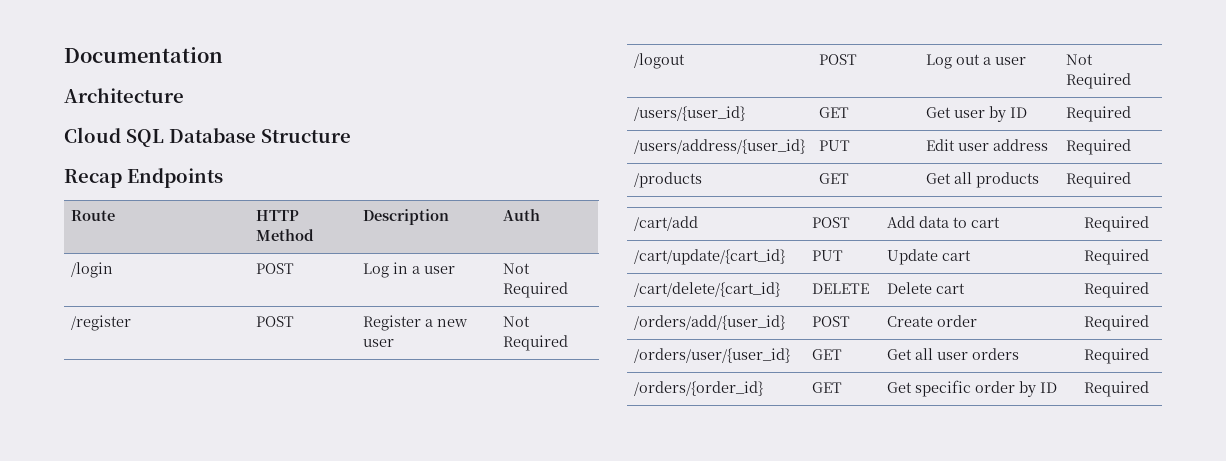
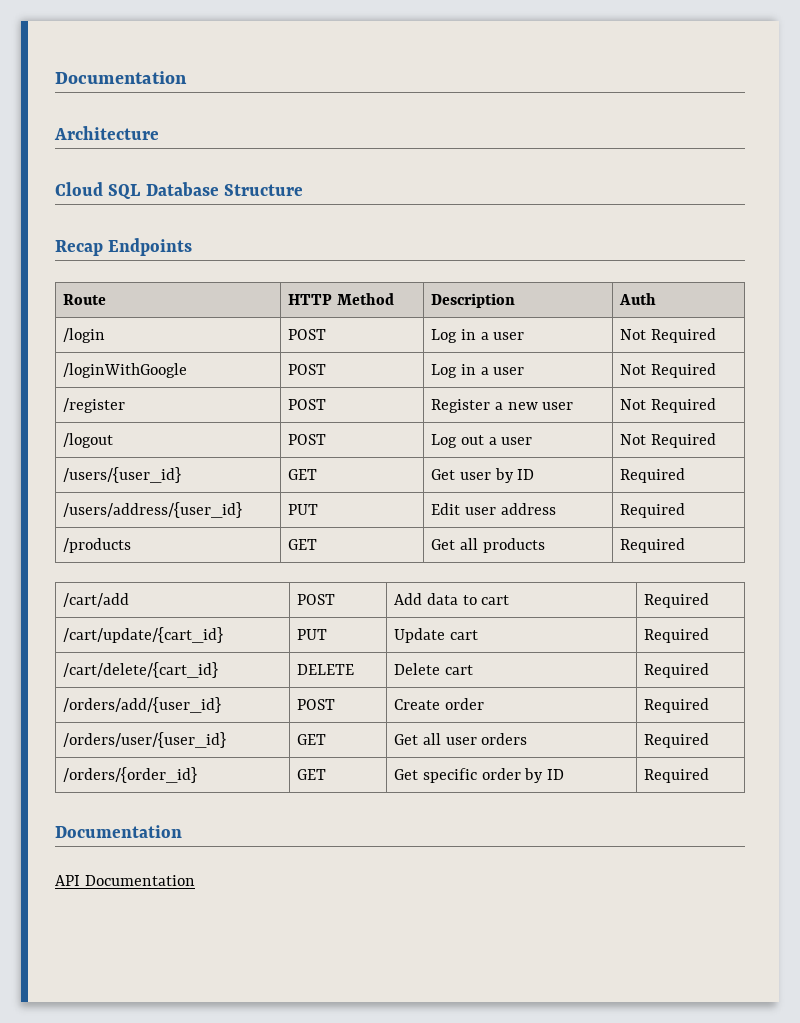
+ /loginWithGoogle | POST | Log in a user | Not Required
  /orders/{order_id} | GET | Get specific order by ID | Required
+ Documentation
+ API Documentation

